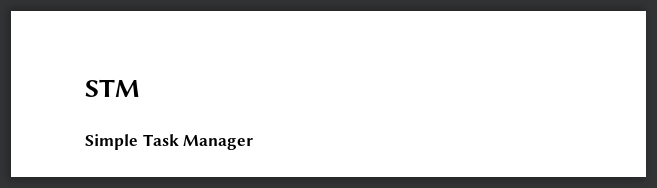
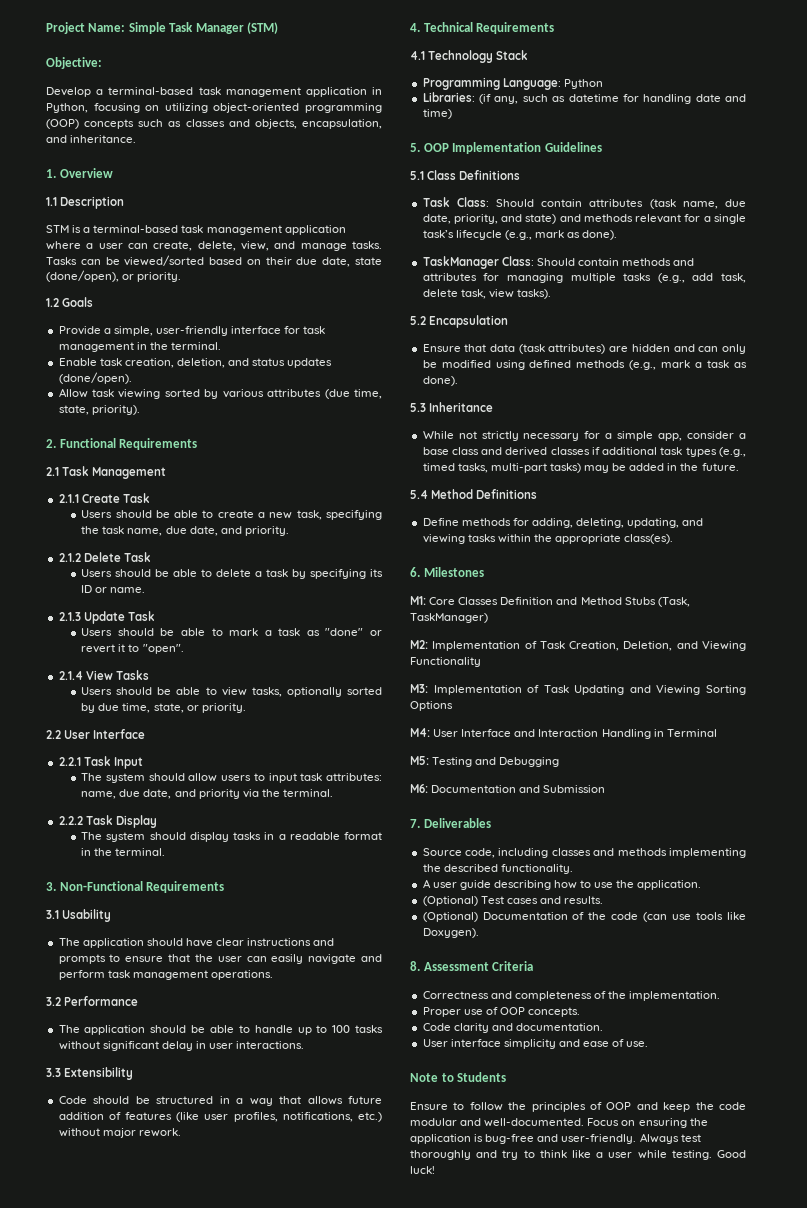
- STM
- Simple Task Manager
+ Project Name: Simple Task Manager (STM)
+ Objective:
+ Develop a terminal-based task management application in Python, focusing on utilizing object-oriented programming (OOP) concepts such as classes and objects, encapsulation, and inheritance.
+ 1. Overview
+ 1.1 Description
+ STM is a terminal-based task management application where a user can create, delete, view, and manage tasks. Tasks can be viewed/sorted based on their due date, state (done/open), or priority.
+ 1.2 Goals
+ Provide a simple, user-friendly interface for task management in the terminal.
+ Enable task creation, deletion, and status updates (done/open).
+ Allow task viewing sorted by various attributes (due time, state, priority).
+ 2. Functional Requirements
+ 2.1 Task Management
+ 2.1.1 Create Task
+ Users should be able to create a new task, specifying the task name, due date, and priority.
+ 2.1.2 Delete Task
+ Users should be able to delete a task by specifying its ID or name.
+ 2.1.3 Update Task
+ Users should be able to mark a task as "done" or revert it to "open".
+ 2.1.4 View Tasks
+ Users should be able to view tasks, optionally sorted by due time, state, or priority.
+ 2.2 User Interface
+ 2.2.1 Task Input
+ The system should allow users to input task attributes: name, due date, and priority via the terminal.
+ 2.2.2 Task Display
+ The system should display tasks in a readable format in the terminal.
+ 3. Non-Functional Requirements
+ 3.1 Usability
+ The application should have clear instructions and prompts to ensure that the user can easily navigate and perform task management operations.
+ 3.2 Performance
+ The application should be able to handle up to 100 tasks without significant delay in user interactions.
+ 3.3 Extensibility
+ Code should be structured in a way that allows future addition of features (like user profiles, notifications, etc.) without major rework.
+ 4. Technical Requirements
+ 4.1 Technology Stack
+ Programming Language: Python
+ Libraries: (if any, such as datetime for handling date and time)
+ 5. OOP Implementation Guidelines
+ 5.1 Class Definitions
+ Task Class: Should contain attributes (task name, due date, priority, and state) and methods relevant for a single task’s lifecycle (e.g., mark as done).
+ TaskManager Class: Should contain methods and attributes for managing multiple tasks (e.g., add task, delete task, view tasks).
+ 5.2 Encapsulation
+ Ensure that data (task attributes) are hidden and can only be modified using defined methods (e.g., mark a task as done).
+ 5.3 Inheritance
+ While not strictly necessary for a simple app, consider a base class and derived classes if additional task types (e.g., timed tasks, multi-part tasks) may be added in the future.
+ 5.4 Method Definitions
+ Define methods for adding, deleting, updating, and viewing tasks within the appropriate class(es).
+ 6. Milestones
+ M1: Core Classes Definition and Method Stubs (Task, TaskManager)
+ M2: Implementation of Task Creation, Deletion, and Viewing Functionality
+ M3: Implementation of Task Updating and Viewing Sorting Options
+ M4: User Interface and Interaction Handling in Terminal
+ M5: Testing and Debugging
+ M6: Documentation and Submission
+ 7. Deliverables
+ Source code, including classes and methods implementing the described functionality.
+ A user guide describing how to use the application.
+ (Optional) Test cases and results.
+ (Optional) Documentation of the code (can use tools like Doxygen).
+ 8. Assessment Criteria
+ Correctness and completeness of the implementation.
+ Proper use of OOP concepts.
+ Code clarity and documentation.
+ User interface simplicity and ease of use.
+ Note to Students
+ Ensure to follow the principles of OOP and keep the code modular and well-documented. Focus on ensuring the application is bug-free and user-friendly. Always test thoroughly and try to think like a user while testing. Good luck!

